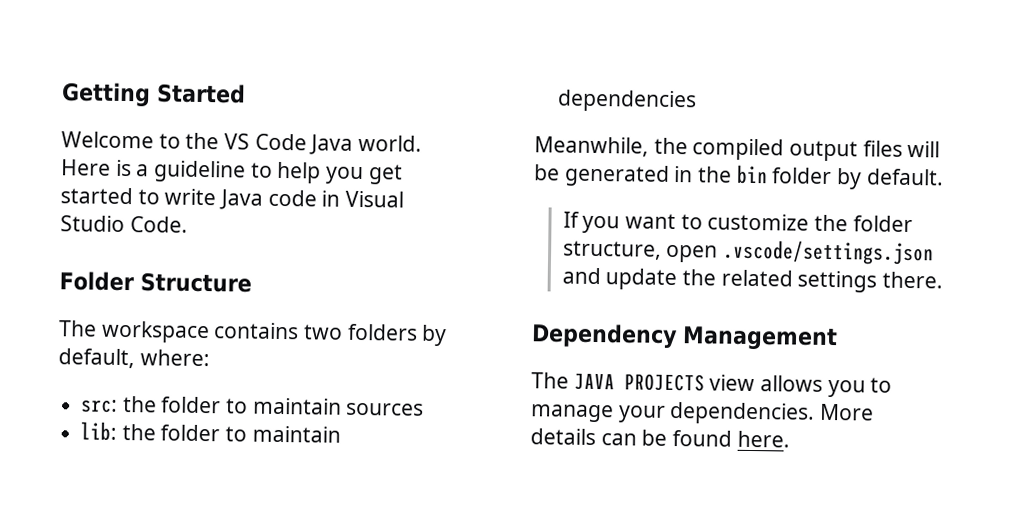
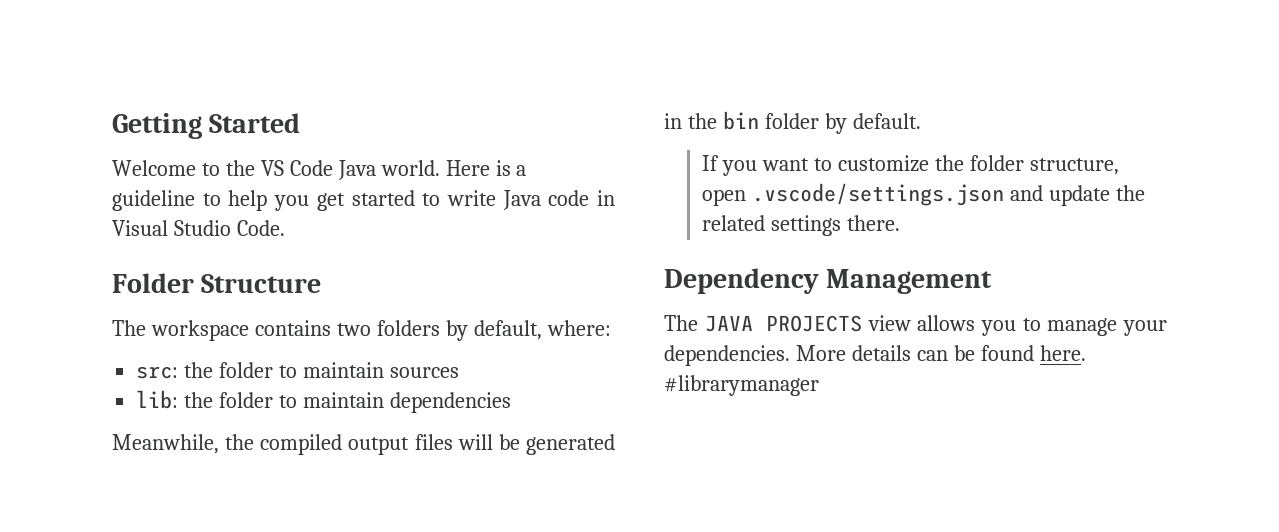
+ #librarymanager

